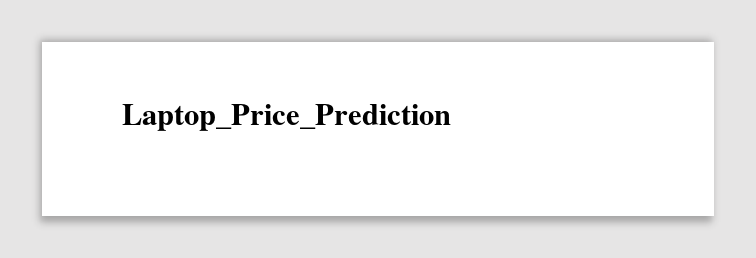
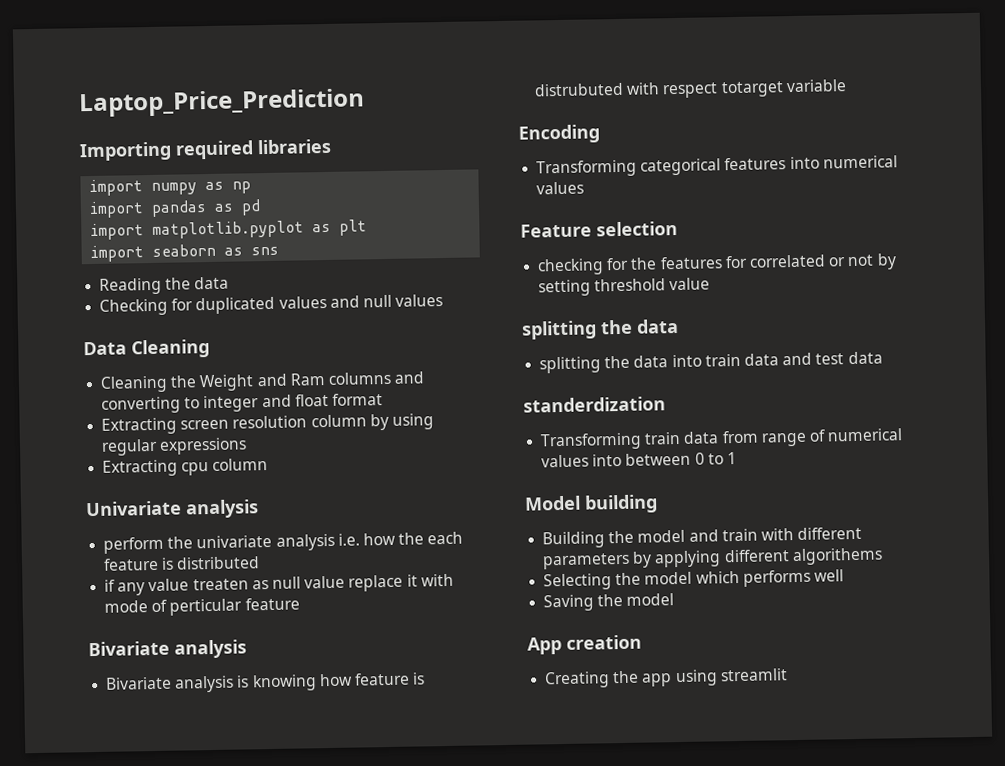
+ Importing required libraries
+ import numpy as np
+ import pandas as pd
+ import matplotlib.pyplot as plt
+ import seaborn as sns
+ Reading the data
+ Checking for duplicated values and null values
+ Data Cleaning
+ Cleaning the Weight and Ram columns and converting to integer and float format
+ Extracting screen resolution column by using regular expressions
+ Extracting cpu column
+ Univariate analysis
+ perform the univariate analysis i.e. how the each feature is distributed
+ if any value treaten as null value replace it with mode of perticular feature
+ Bivariate analysis
+ Bivariate analysis is knowing how feature is distrubuted with respect totarget variable
+ Encoding
+ Transforming categorical features into numerical values
+ Feature selection
+ checking for the features for correlated or not by setting threshold value
+ splitting the data
+ splitting the data into train data and test data
+ standerdization
+ Transforming train data from range of numerical values into between 0 to 1
+ Model building
+ Building the model and train with different parameters by applying different algorithems
+ Selecting the model which performs well
+ Saving the model
+ App creation
+ Creating the app using streamlit

